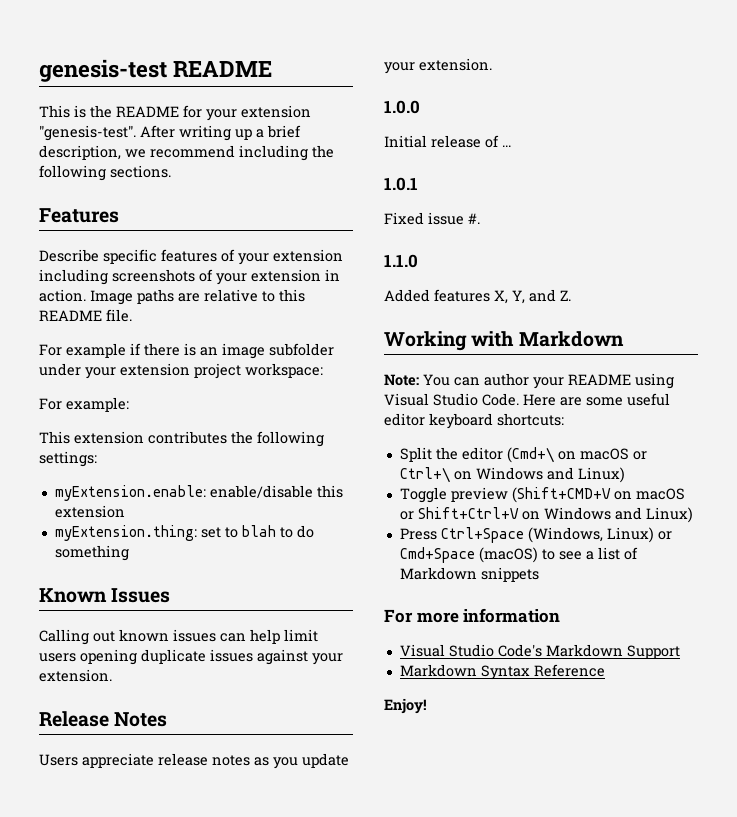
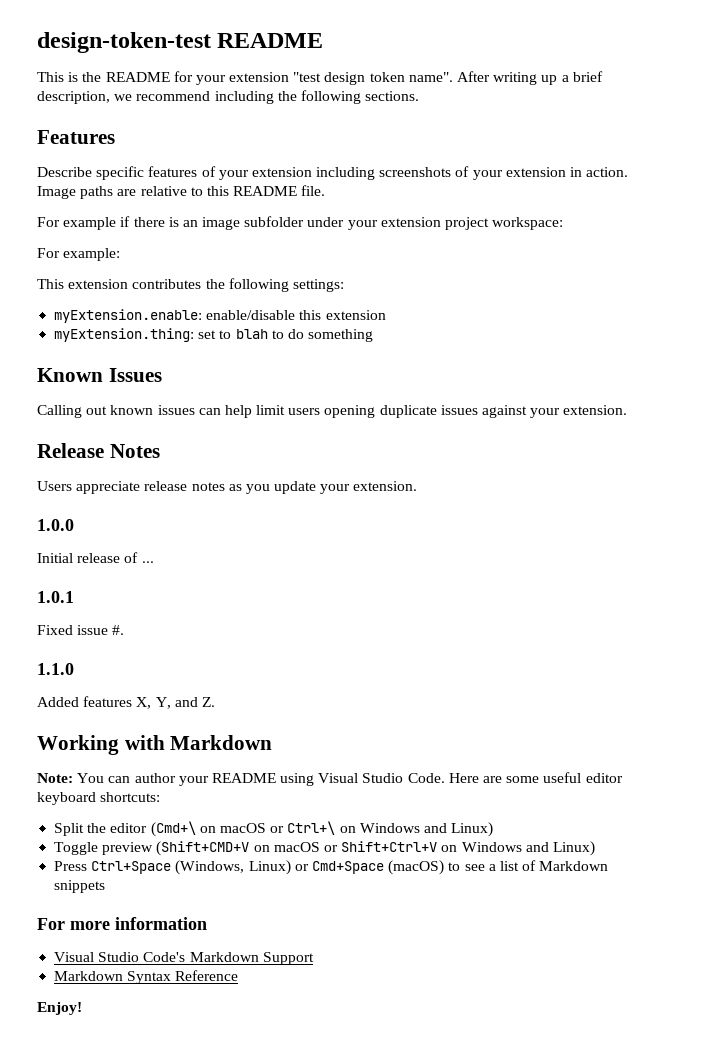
- genesis-test README
+ design-token-test README
- This is the README for your extension "genesis-test".
+ This is the README for your extension "test design token name".

